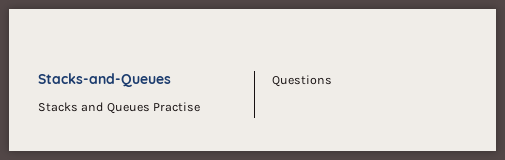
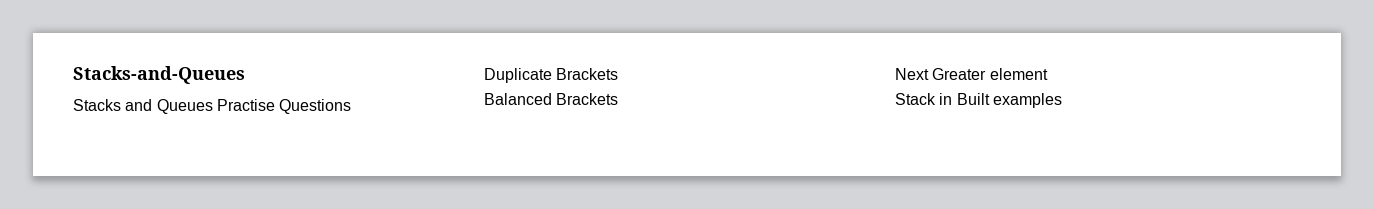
+ Duplicate Brackets
+ Balanced Brackets
+ Next Greater element
+ Stack in Built examples

